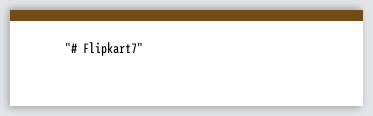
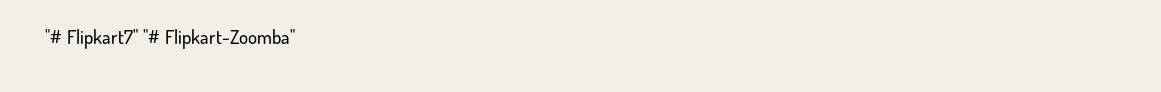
- "# Flipkart7"
+ "# Flipkart7" "# Flipkart-Zoomba"

